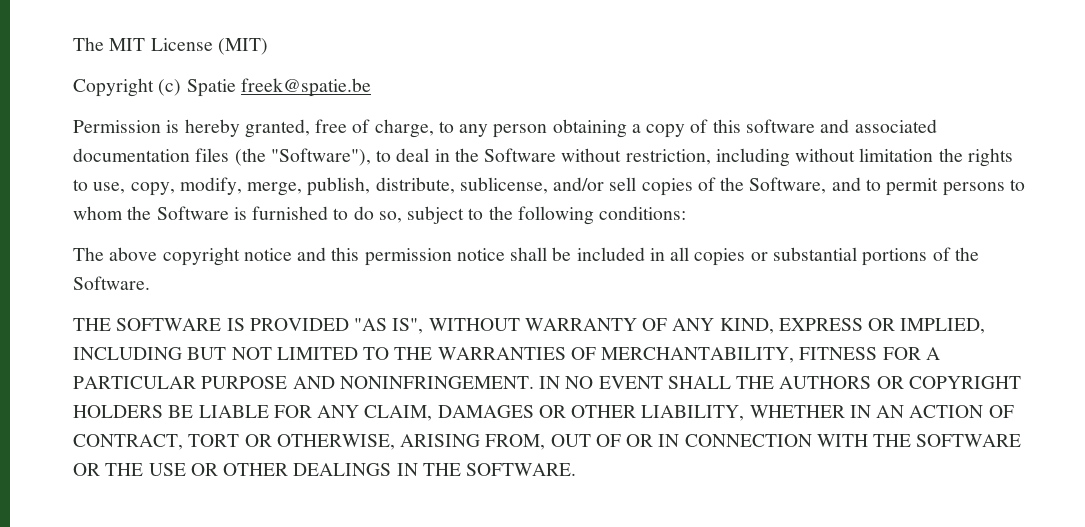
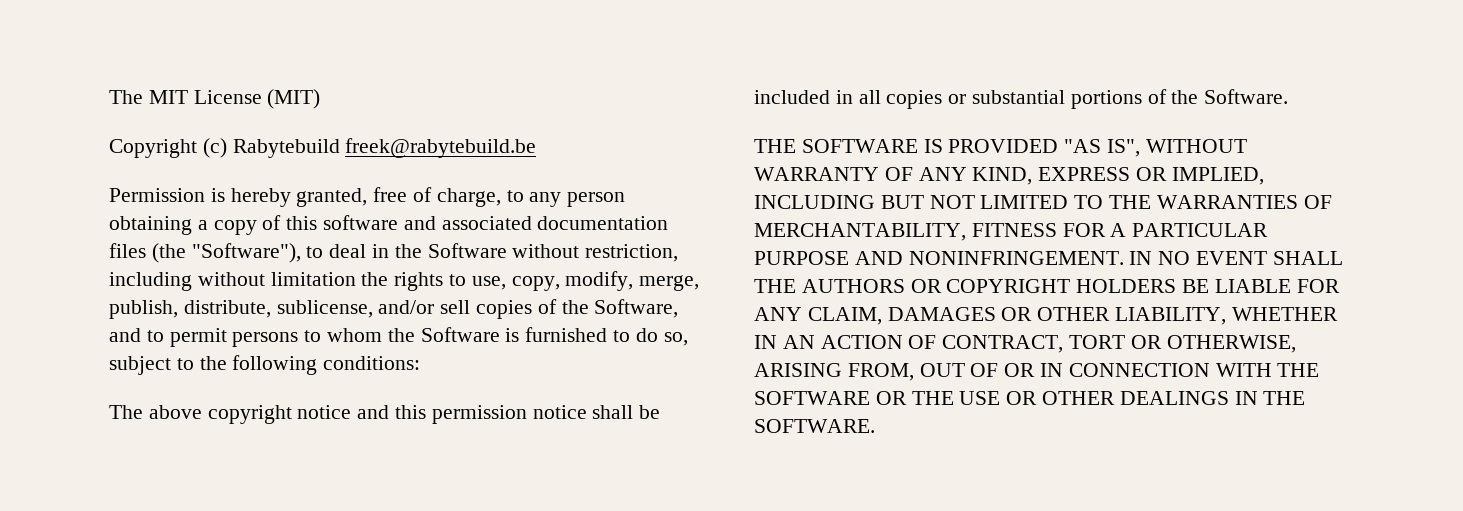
- Copyright (c) Spatie freek@spatie.be
+ Copyright (c) Rabytebuild freek@rabytebuild.be

